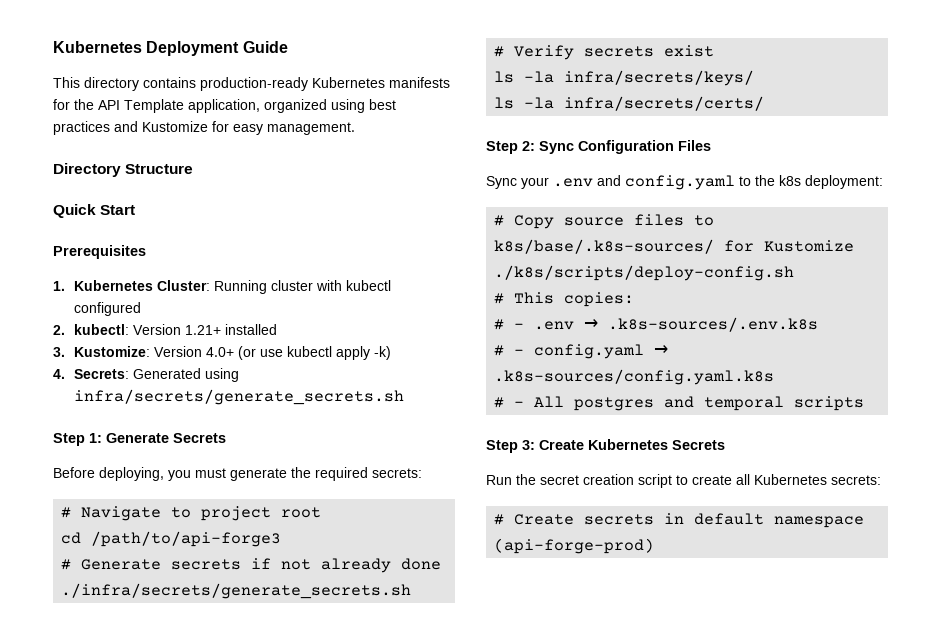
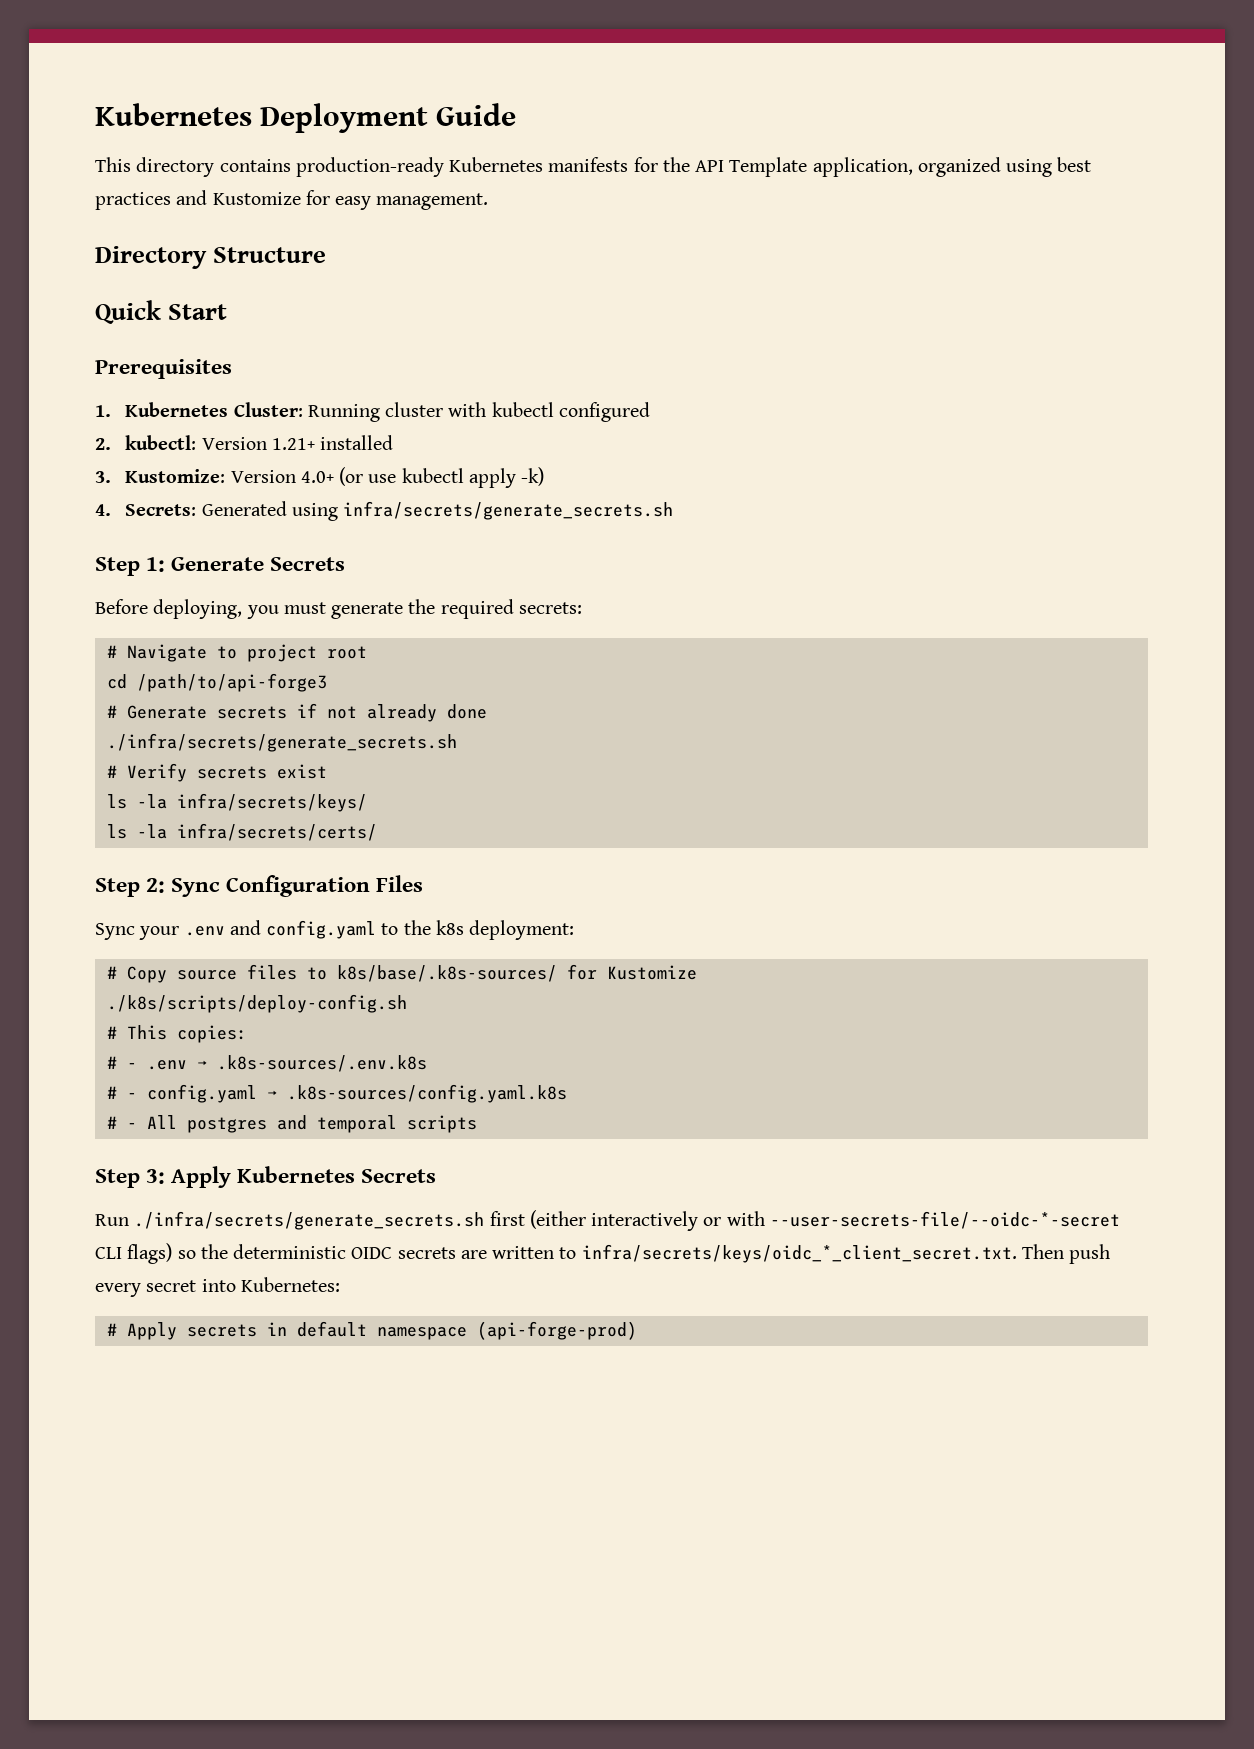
- Step 3: Create Kubernetes Secrets
+ Step 3: Apply Kubernetes Secrets
- Run the secret creation script to create all Kubernetes secrets:
- # Create secrets in default namespace (api-forge-prod)
+ Run ./infra/secrets/generate_secrets.sh first (either interactively or with --user-secrets-file/--oidc-*-secret CLI flags) so the deterministic OIDC secrets are written to infra/secrets/keys/oidc_*_client_secret.txt. Then push every secret into Kubernetes:
+ # Apply secrets in default namespace (api-forge-prod)

